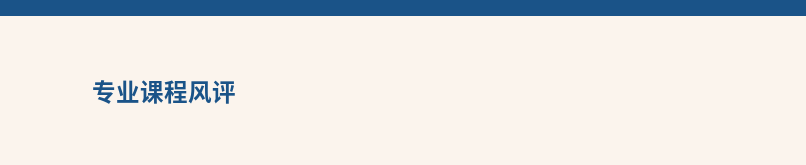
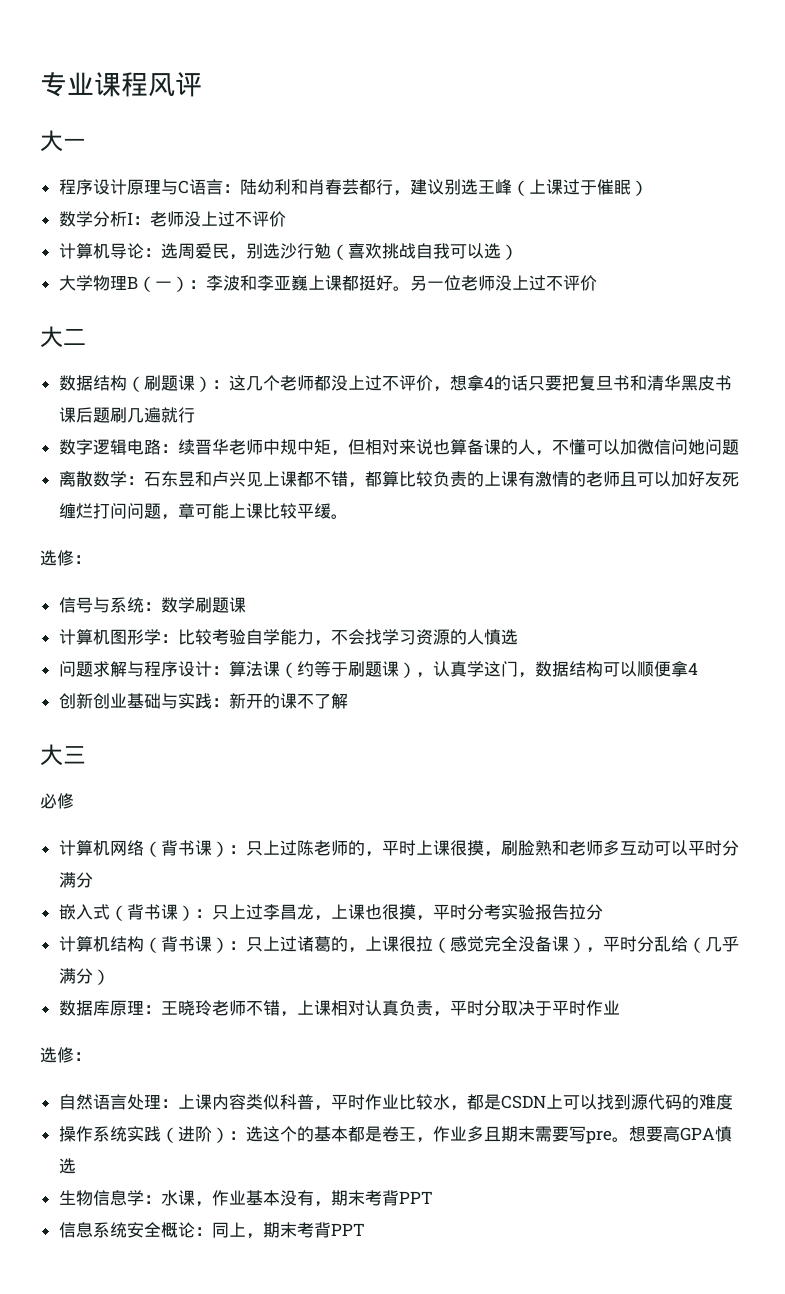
+ 大一
+ 程序设计原理与C语言：陆幼利和肖春芸都行，建议别选王峰（上课过于催眠）
+ 数学分析I：老师没上过不评价
+ 计算机导论：选周爱民，别选沙行勉（喜欢挑战自我可以选）
+ 大学物理B（一）：李波和李亚巍上课都挺好。另一位老师没上过不评价
+ 大二
+ 数据结构（刷题课）：这几个老师都没上过不评价，想拿4的话只要把复旦书和清华黑皮书课后题刷几遍就行
+ 数字逻辑电路：续晋华老师中规中矩，但相对来说也算备课的人，不懂可以加微信问她问题
+ 离散数学：石东昱和卢兴见上课都不错，都算比较负责的上课有激情的老师且可以加好友死缠烂打问问题，章可能上课比较平缓。
+ 选修：
+ 信号与系统：数学刷题课
+ 计算机图形学：比较考验自学能力，不会找学习资源的人慎选
+ 问题求解与程序设计：算法课（约等于刷题课），认真学这门，数据结构可以顺便拿4
+ 创新创业基础与实践：新开的课不了解
+ 大三
+ 必修
+ 计算机网络（背书课）：只上过陈老师的，平时上课很摸，刷脸熟和老师多互动可以平时分满分
+ 嵌入式（背书课）：只上过李昌龙，上课也很摸，平时分考实验报告拉分
+ 计算机结构（背书课）：只上过诸葛的，上课很拉（感觉完全没备课），平时分乱给（几乎满分）
+ 数据库原理：王晓玲老师不错，上课相对认真负责，平时分取决于平时作业
+ 选修：
+ 自然语言处理：上课内容类似科普，平时作业比较水，都是CSDN上可以找到源代码的难度
+ 操作系统实践（进阶）：选这个的基本都是卷王，作业多且期末需要写pre。想要高GPA慎选
+ 生物信息学：水课，作业基本没有，期末考背PPT
+ 信息系统安全概论：同上，期末考背PPT

